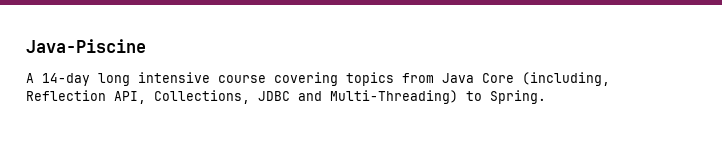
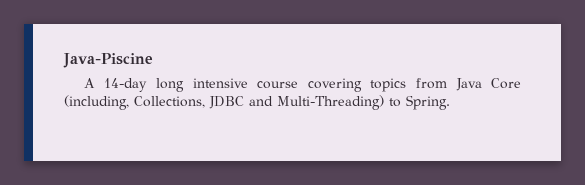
- A 14-day long intensive course covering topics from Java Core (including, Reflection API, Collections, JDBC and Multi-Threading) to Spring.
+ A 14-day long intensive course covering topics from Java Core (including, Collections, JDBC and Multi-Threading) to Spring.

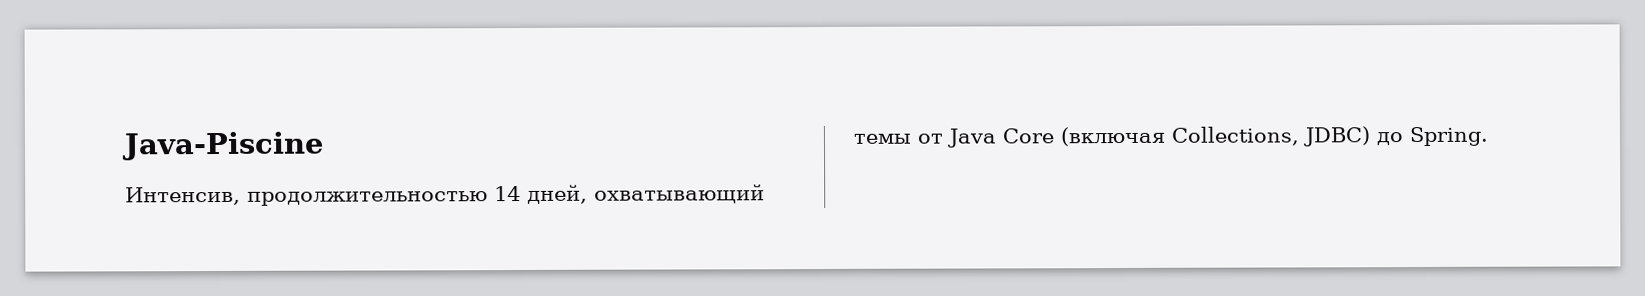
- A 14-day long intensive course covering topics from Java Core (including, Collections, JDBC and Multi-Threading) to Spring.
+ Интенсив, продолжительностью 14 дней, охватывающий темы от Java Core (включая Collections, JDBC) до Spring.

